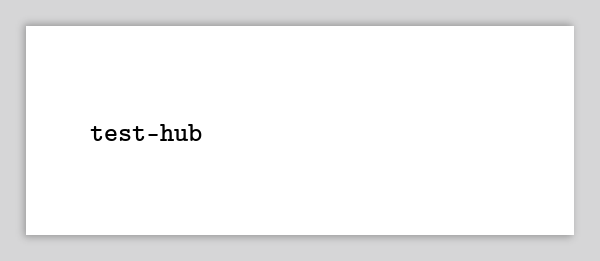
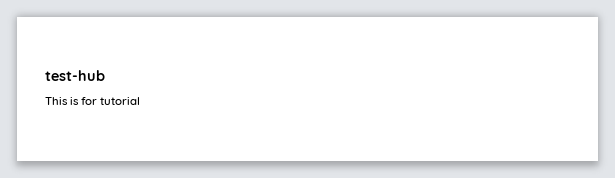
+ This is for tutorial

